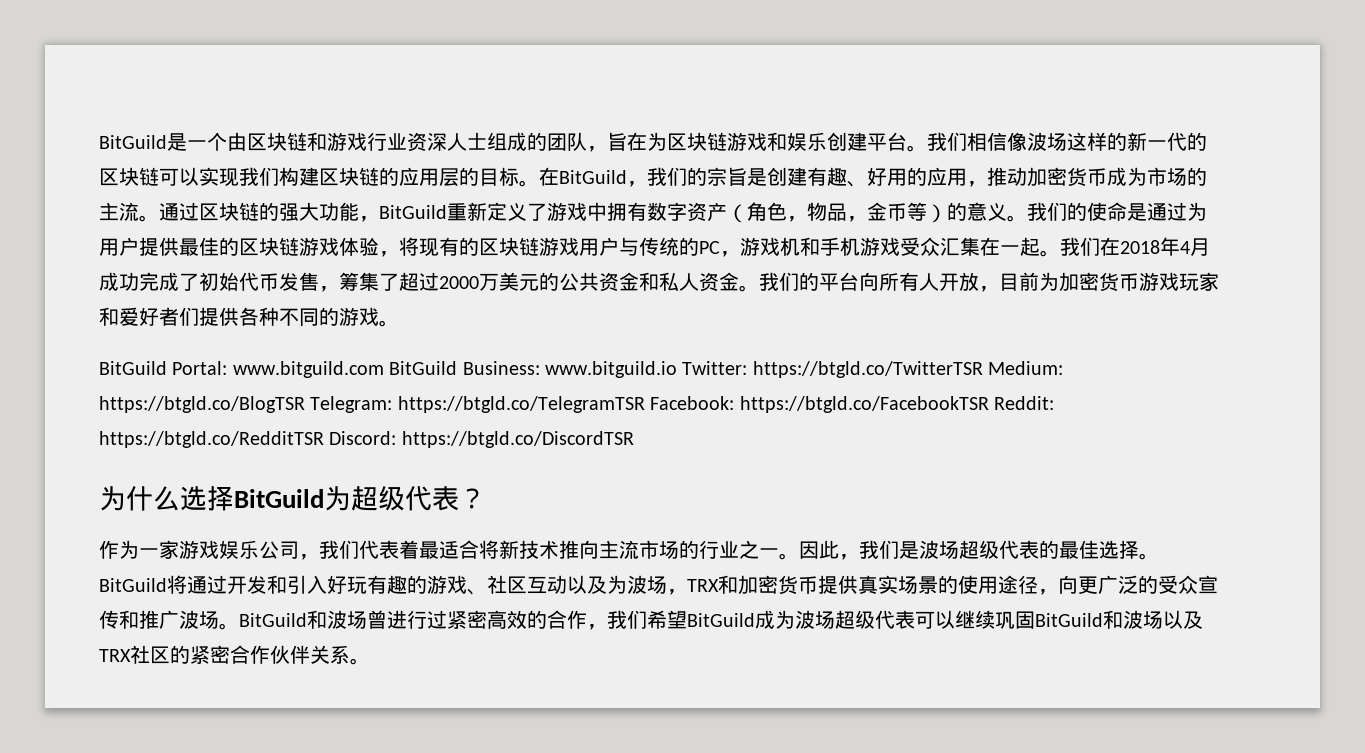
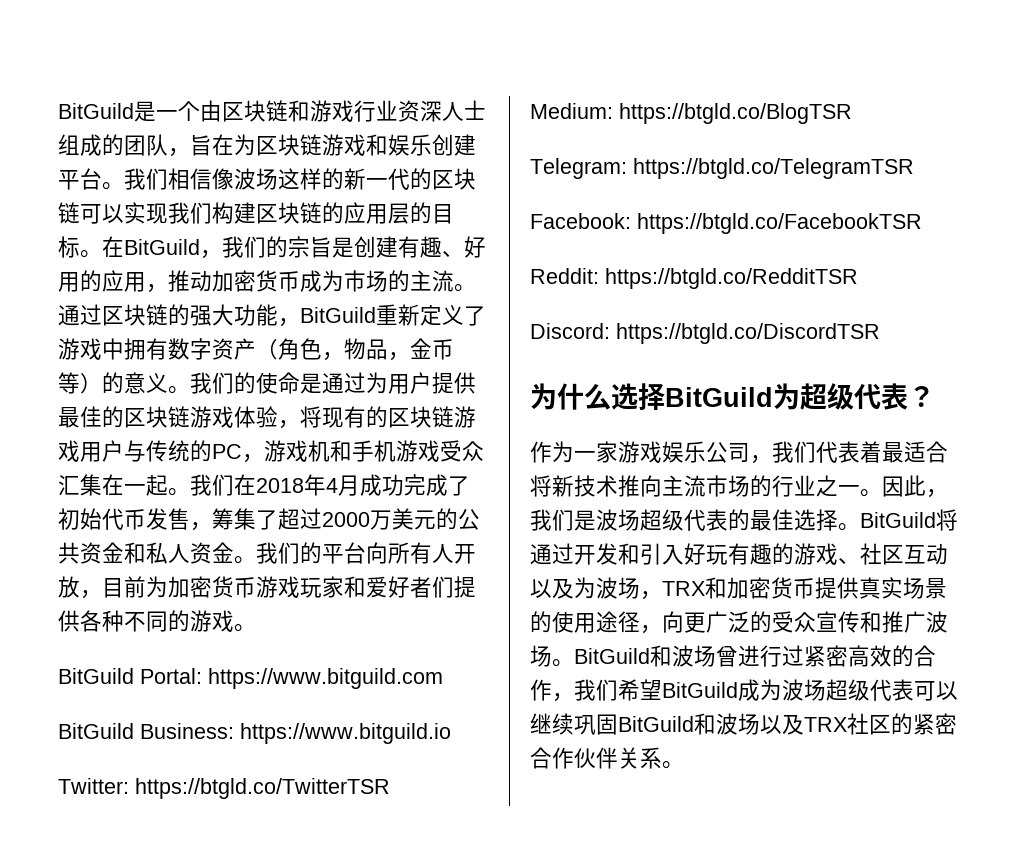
- BitGuild Portal: www.bitguild.com BitGuild Business: www.bitguild.io Twitter: https://btgld.co/TwitterTSR Medium: https://btgld.co/BlogTSR Telegram: https://btgld.co/TelegramTSR Facebook: https://btgld.co/FacebookTSR Reddit: https://btgld.co/RedditTSR Discord: https://btgld.co/DiscordTSR
+ BitGuild Portal: https://www.bitguild.com
+ BitGuild Business: https://www.bitguild.io
+ Twitter: https://btgld.co/TwitterTSR
+ Medium: https://btgld.co/BlogTSR
+ Telegram: https://btgld.co/TelegramTSR
+ Facebook: https://btgld.co/FacebookTSR
+ Reddit: https://btgld.co/RedditTSR
+ Discord: https://btgld.co/DiscordTSR

